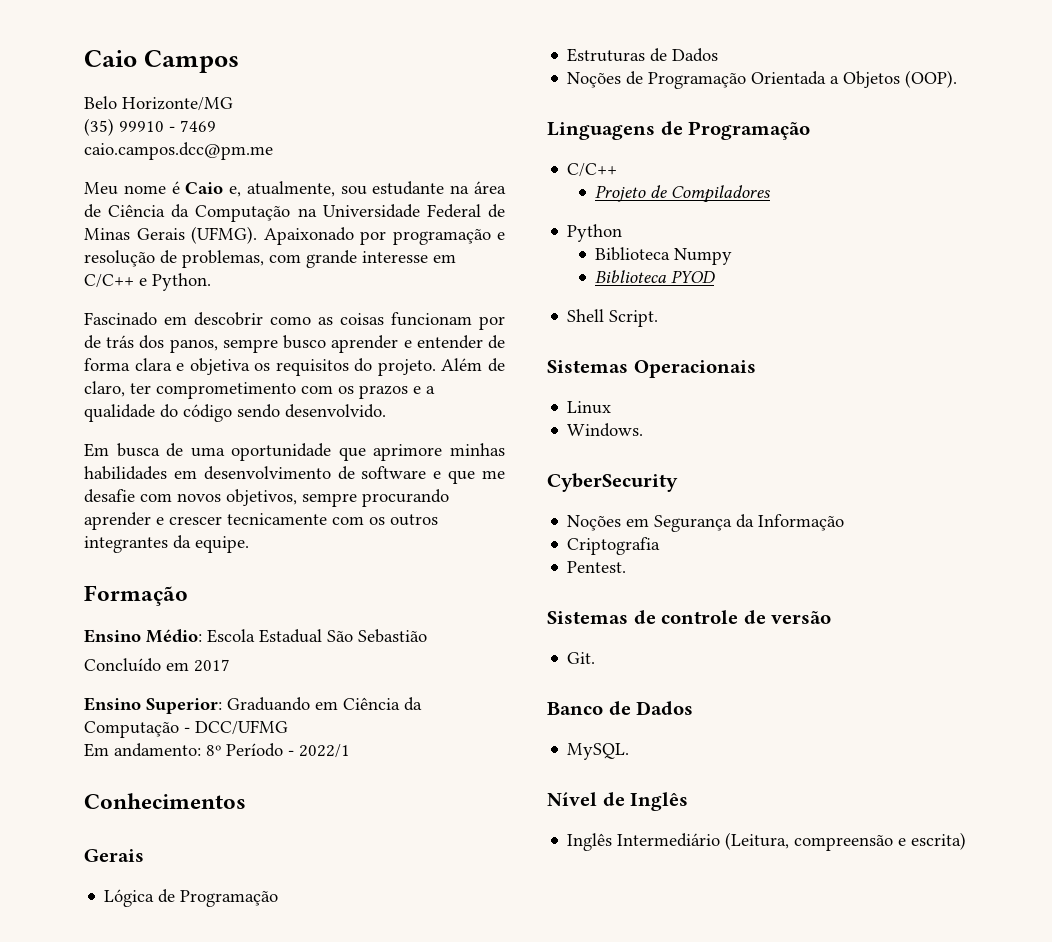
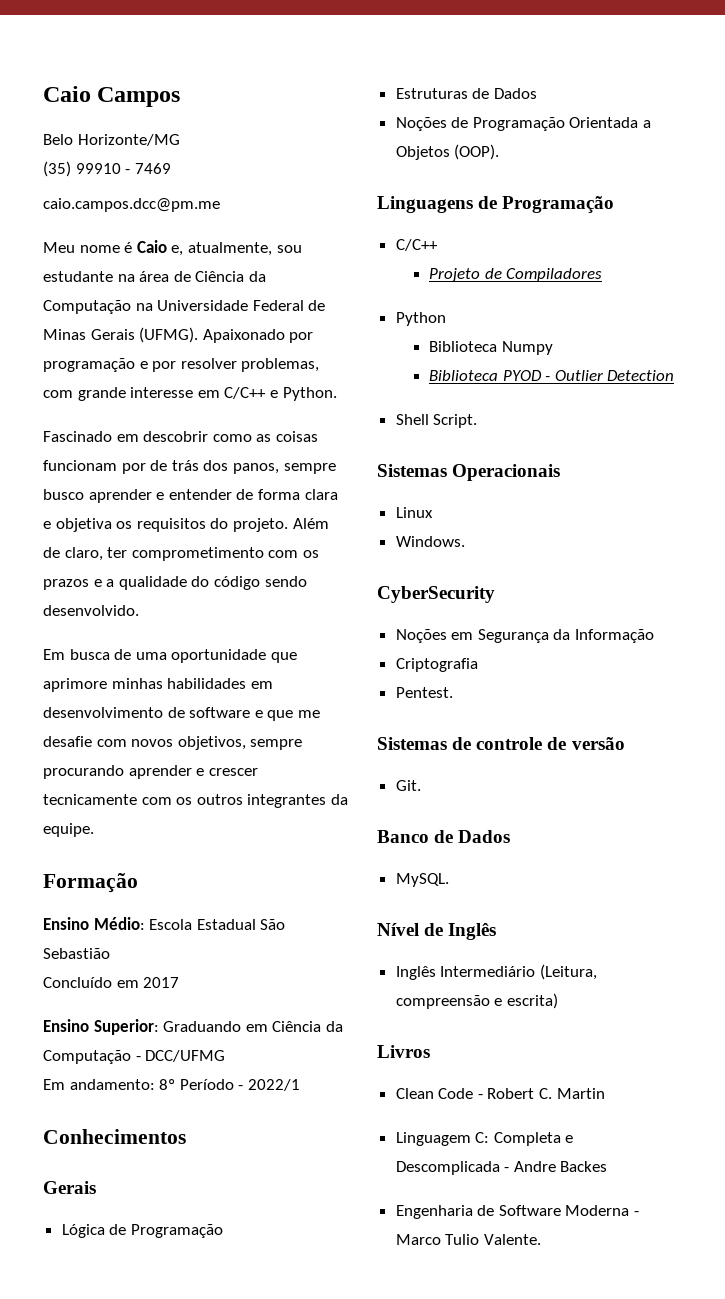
- Apaixonado por programação e resolução de problemas, com grande interesse em C/C++ e Python.
+ Apaixonado por programação e por resolver problemas, com grande interesse em C/C++ e Python.
- Biblioteca PYOD
+ Biblioteca PYOD - Outlier Detection
+ Livros
+ Clean Code - Robert C. Martin
+ Linguagem C: Completa e Descomplicada - Andre Backes
+ Engenharia de Software Moderna - Marco Tulio Valente.

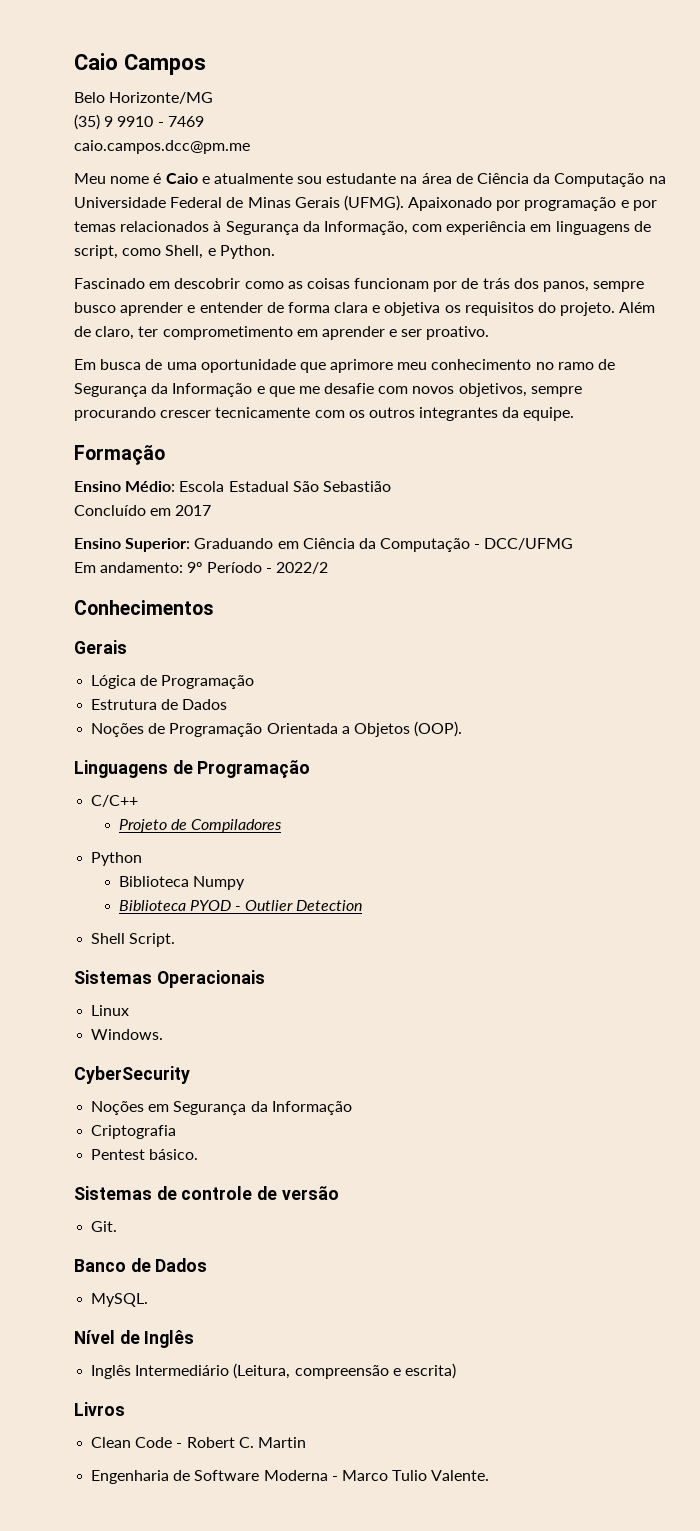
- (35) 99910 - 7469
+ (35) 9 9910 - 7469
- Meu nome é Caio e, atualmente, sou estudante na área de Ciência da Computação na Universidade Federal de Minas Gerais (UFMG).
+ Meu nome é Caio e atualmente sou estudante na área de Ciência da Computação na Universidade Federal de Minas Gerais (UFMG).
- Apaixonado por programação e por resolver problemas, com grande interesse em C/C++ e Python.
+ Apaixonado por programação e por temas relacionados à Segurança da Informação, com experiência em linguagens de script, como Shell, e Python.
- Além de claro, ter comprometimento com os prazos e a qualidade do código sendo desenvolvido.
+ Além de claro, ter comprometimento em aprender e ser proativo.
- Em busca de uma oportunidade que aprimore minhas habilidades em desenvolvimento de software e que me desafie com novos objetivos, sempre procurando aprender e crescer tecnicamente com os outros integrantes da equipe.
+ Em busca de uma oportunidade que aprimore meu conhecimento no ramo de Segurança da Informação e que me desafie com novos objetivos, sempre procurando crescer tecnicamente com os outros integrantes da equipe.
- Em andamento: 8º Período - 2022/1
+ Em andamento: 9º Período - 2022/2
- Estruturas de Dados
+ Estrutura de Dados
- Pentest.
+ Pentest básico.
- Linguagem C: Completa e Descomplicada - Andre Backes

